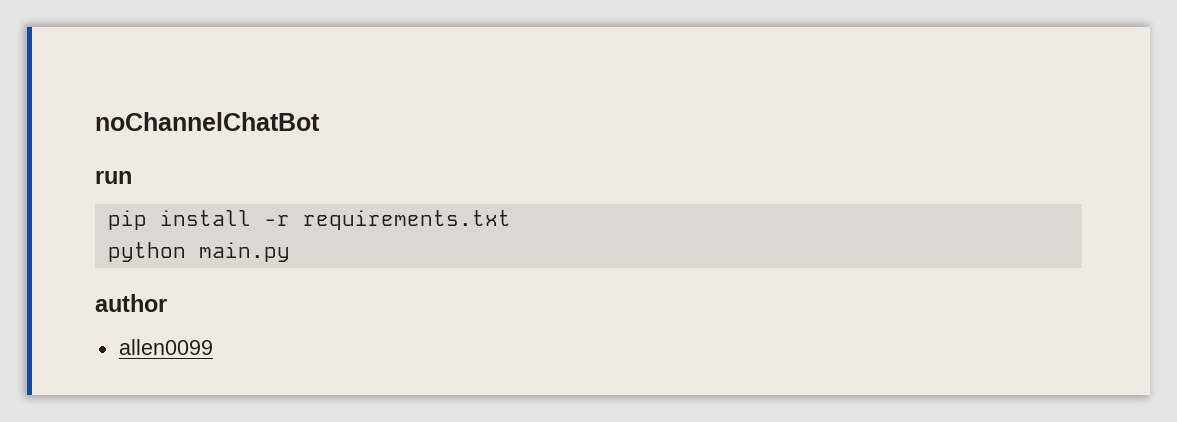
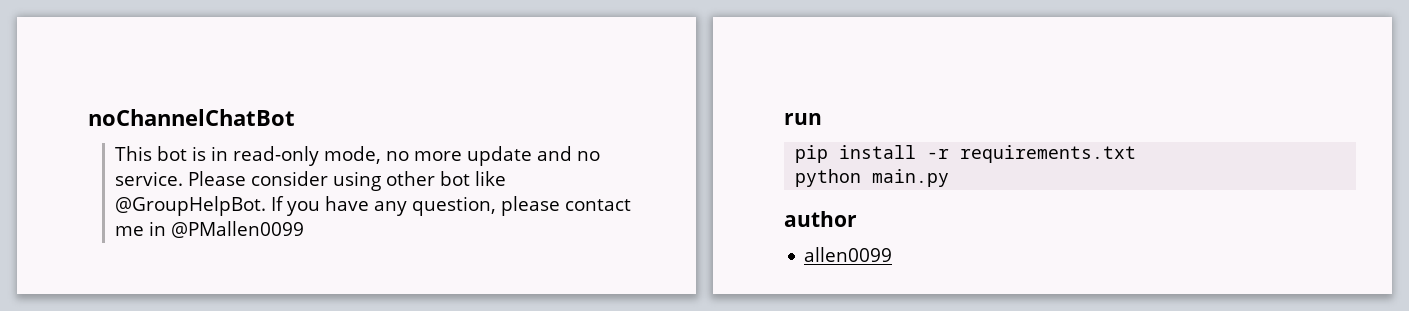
+ This bot is in read-only mode, no more update and no service. Please consider using other bot like @GroupHelpBot. If you have any question, please contact me in @PMallen0099

